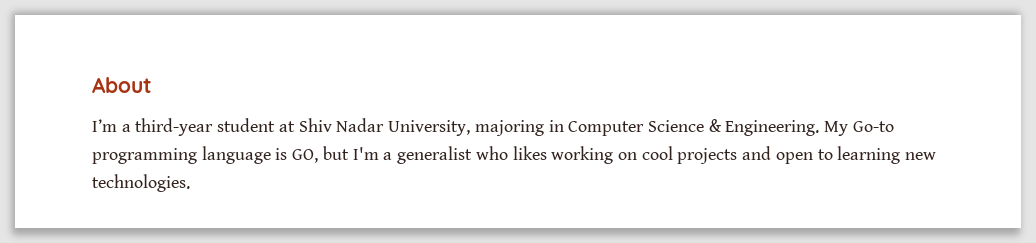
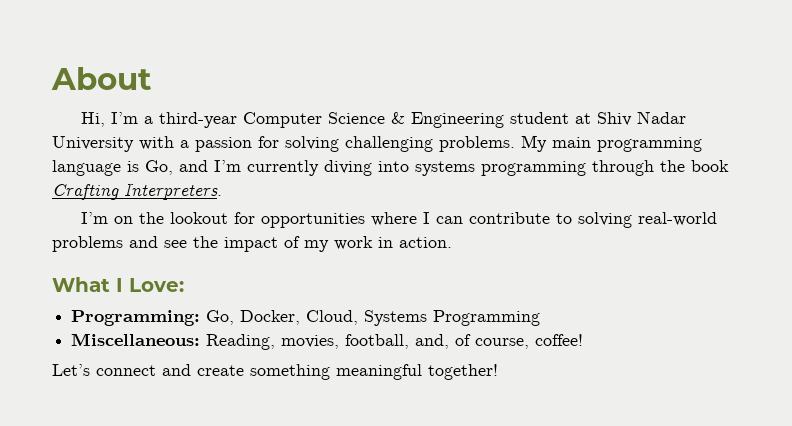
- I’m a third-year student at Shiv Nadar University, majoring in Computer Science & Engineering. My Go-to programming language is GO, but I'm a generalist who likes working on cool projects and open to learning new technologies.
+ Hi, I’m a third-year Computer Science & Engineering student at Shiv Nadar University with a passion for solving challenging problems. My main programming language is Go, and I’m currently diving into systems programming through the book Crafting Interpreters.
+ I’m on the lookout for opportunities where I can contribute to solving real-world problems and see the impact of my work in action.
+ What I Love:
+ Programming: Go, Docker, Cloud, Systems Programming
+ Miscellaneous: Reading, movies, football, and, of course, coffee!
+ Let’s connect and create something meaningful together!

